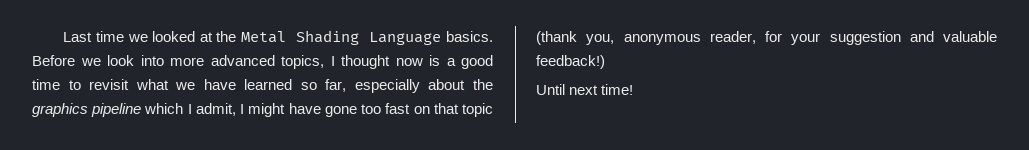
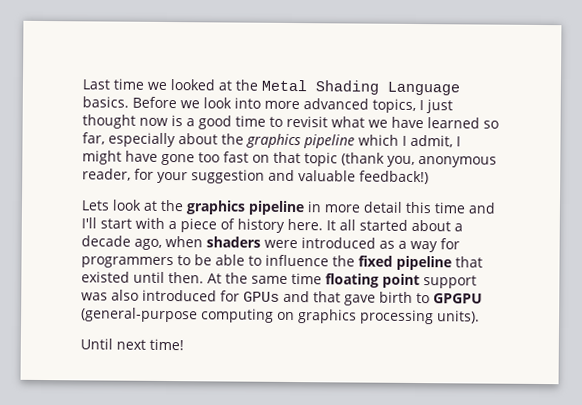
- Before we look into more advanced topics, I thought now is a good time to revisit what we have learned so far, especially about the graphics pipeline which I admit, I might have gone too fast on that topic (thank you, anonymous reader, for your suggestion and valuable feedback!)
+ Before we look into more advanced topics, I just thought now is a good time to revisit what we have learned so far, especially about the graphics pipeline which I admit, I might have gone too fast on that topic (thank you, anonymous reader, for your suggestion and valuable feedback!)
+ Lets look at the graphics pipeline in more detail this time and I'll start with a piece of history here. It all started about a decade ago, when shaders were introduced as a way for programmers to be able to influence the fixed pipeline that existed until then. At the same time floating point support was also introduced for GPUs and that gave birth to GPGPU (general-purpose computing on graphics processing units).

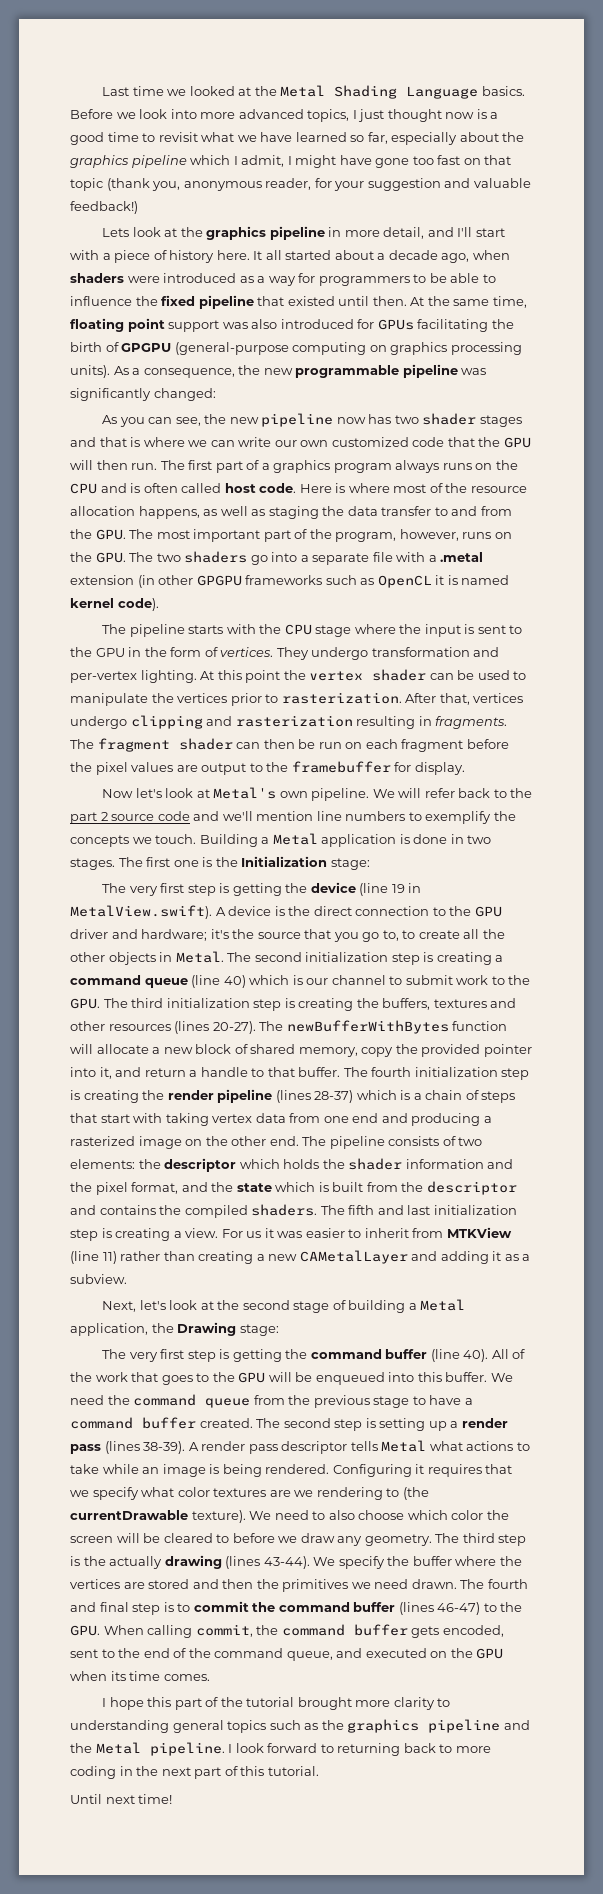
- Lets look at the graphics pipeline in more detail this time and I'll start with a piece of history here.
+ Lets look at the graphics pipeline in more detail, and I'll start with a piece of history here.
- At the same time floating point support was also introduced for GPUs and that gave birth to GPGPU (general-purpose computing on graphics processing units).
+ At the same time, floating point support was also introduced for GPUs facilitating the birth of GPGPU (general-purpose computing on graphics processing units). As a consequence, the new programmable pipeline was significantly changed:
+ As you can see, the new pipeline now has two shader stages and that is where we can write our own customized code that the GPU will then run. The first part of a graphics program always runs on the CPU and is often called host code. Here is where most of the resource allocation happens, as well as staging the data transfer to and from the GPU. The most important part of the program, however, runs on the GPU. The two shaders go into a separate file with a .metal extension (in other GPGPU frameworks such as OpenCL it is named kernel code).
+ The pipeline starts with the CPU stage where the input is sent to the GPU in the form of vertices. They undergo transformation and per-vertex lighting. At this point the vertex shader can be used to manipulate the vertices prior to rasterization. After that, vertices undergo clipping and rasterization resulting in fragments. The fragment shader can then be run on each fragment before the pixel values are output to the framebuffer for display.
+ Now let's look at Metal's own pipeline. We will refer back to the part 2 source code and we'll mention line numbers to exemplify the concepts we touch. Building a Metal application is done in two stages. The first one is the Initialization stage:
+ The very first step is getting the device (line 19 in MetalView.swift). A device is the direct connection to the GPU driver and hardware; it's the source that you go to, to create all the other objects in Metal. The second initialization step is creating a command queue (line 40) which is our channel to submit work to the GPU. The third initialization step is creating the buffers, textures and other resources (lines 20-27). The newBufferWithBytes function will allocate a new block of shared memory, copy the provided pointer into it, and return a handle to that buffer. The fourth initialization step is creating the render pipeline (lines 28-37) which is a chain of steps that start with taking vertex data from one end and producing a rasterized image on the other end. The pipeline consists of two elements: the descriptor which holds the shader information and the pixel format, and the state which is built from the descriptor and contains the compiled shaders. The fifth and last initialization step is creating a view. For us it was easier to inherit from MTKView (line 11) rather than creating a new CAMetalLayer and adding it as a subview.
+ Next, let's look at the second stage of building a Metal application, the Drawing stage:
+ The very first step is getting the command buffer (line 40). All of the work that goes to the GPU will be enqueued into this buffer. We need the command queue from the previous stage to have a command buffer created. The second step is setting up a render pass (lines 38-39). A render pass descriptor tells Metal what actions to take while an image is being rendered. Configuring it requires that we specify what color textures are we rendering to (the currentDrawable texture). We need to also choose which color the screen will be cleared to before we draw any geometry. The third step is the actually drawing (lines 43-44). We specify the buffer where the vertices are stored and then the primitives we need drawn. The fourth and final step is to commit the command buffer (lines 46-47) to the GPU. When calling commit, the command buffer gets encoded, sent to the end of the command queue, and executed on the GPU when its time comes.
+ I hope this part of the tutorial brought more clarity to understanding general topics such as the graphics pipeline and the Metal pipeline. I look forward to returning back to more coding in the next part of this tutorial.

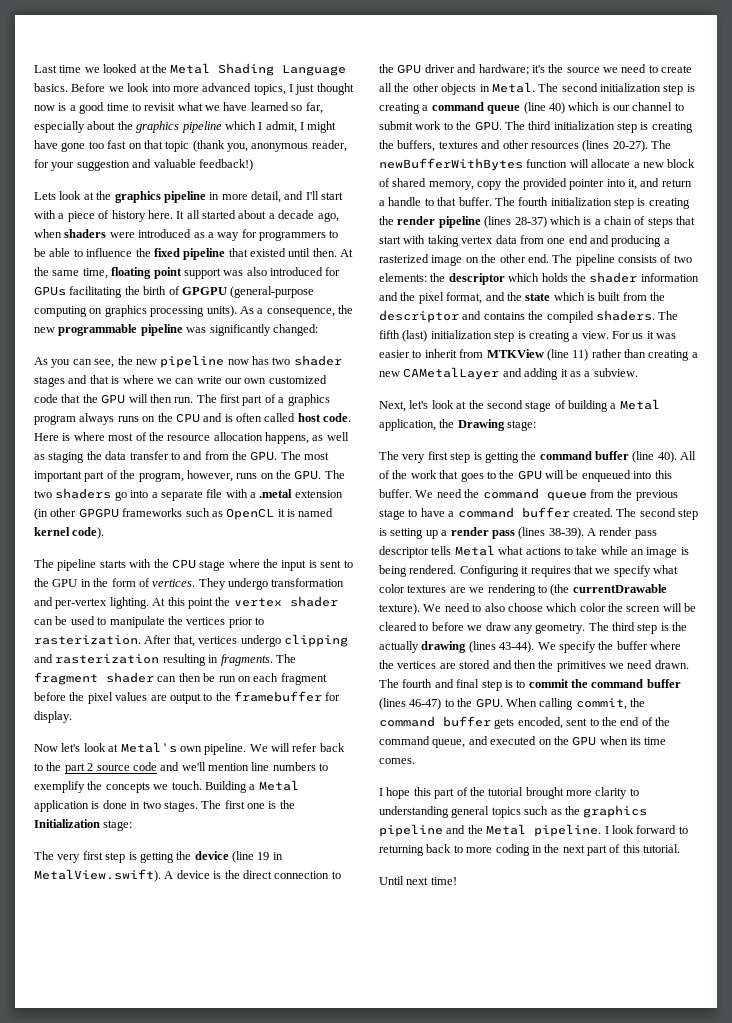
- The very first step is getting the device (line 19 in MetalView.swift). A device is the direct connection to the GPU driver and hardware; it's the source that you go to, to create all the other objects in Metal.
+ The very first step is getting the device (line 19 in MetalView.swift). A device is the direct connection to the GPU driver and hardware; it's the source we need to create all the other objects in Metal.
- The fifth and last initialization step is creating a view.
+ The fifth (last) initialization step is creating a view.

